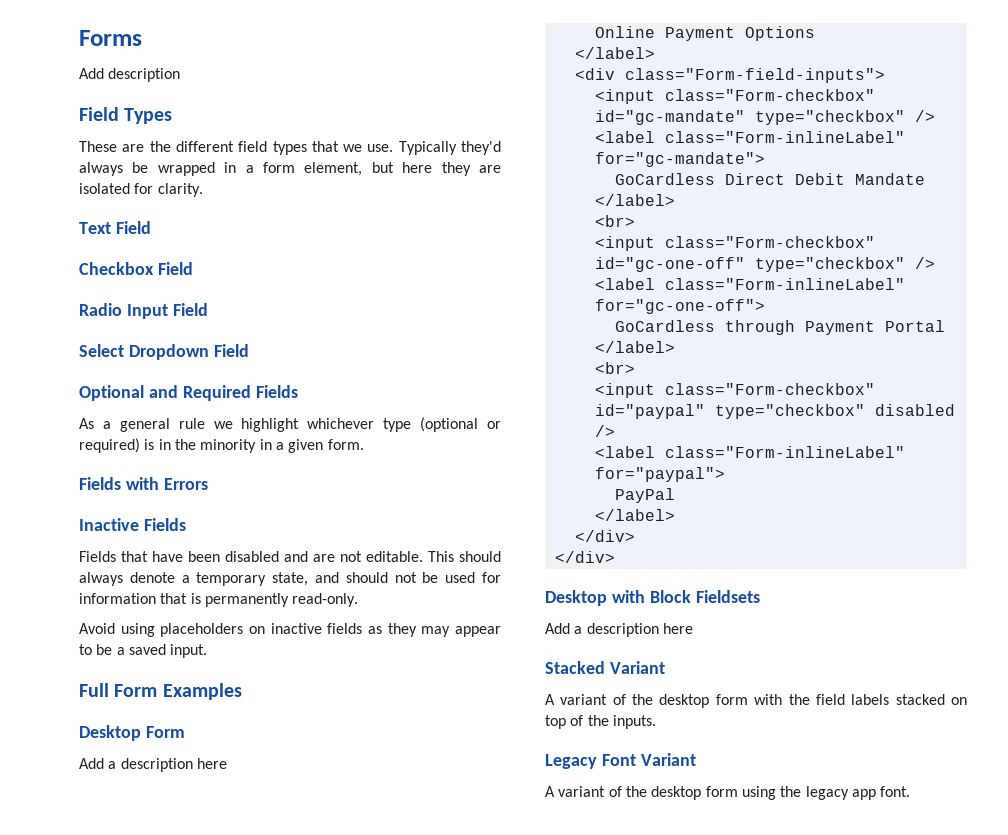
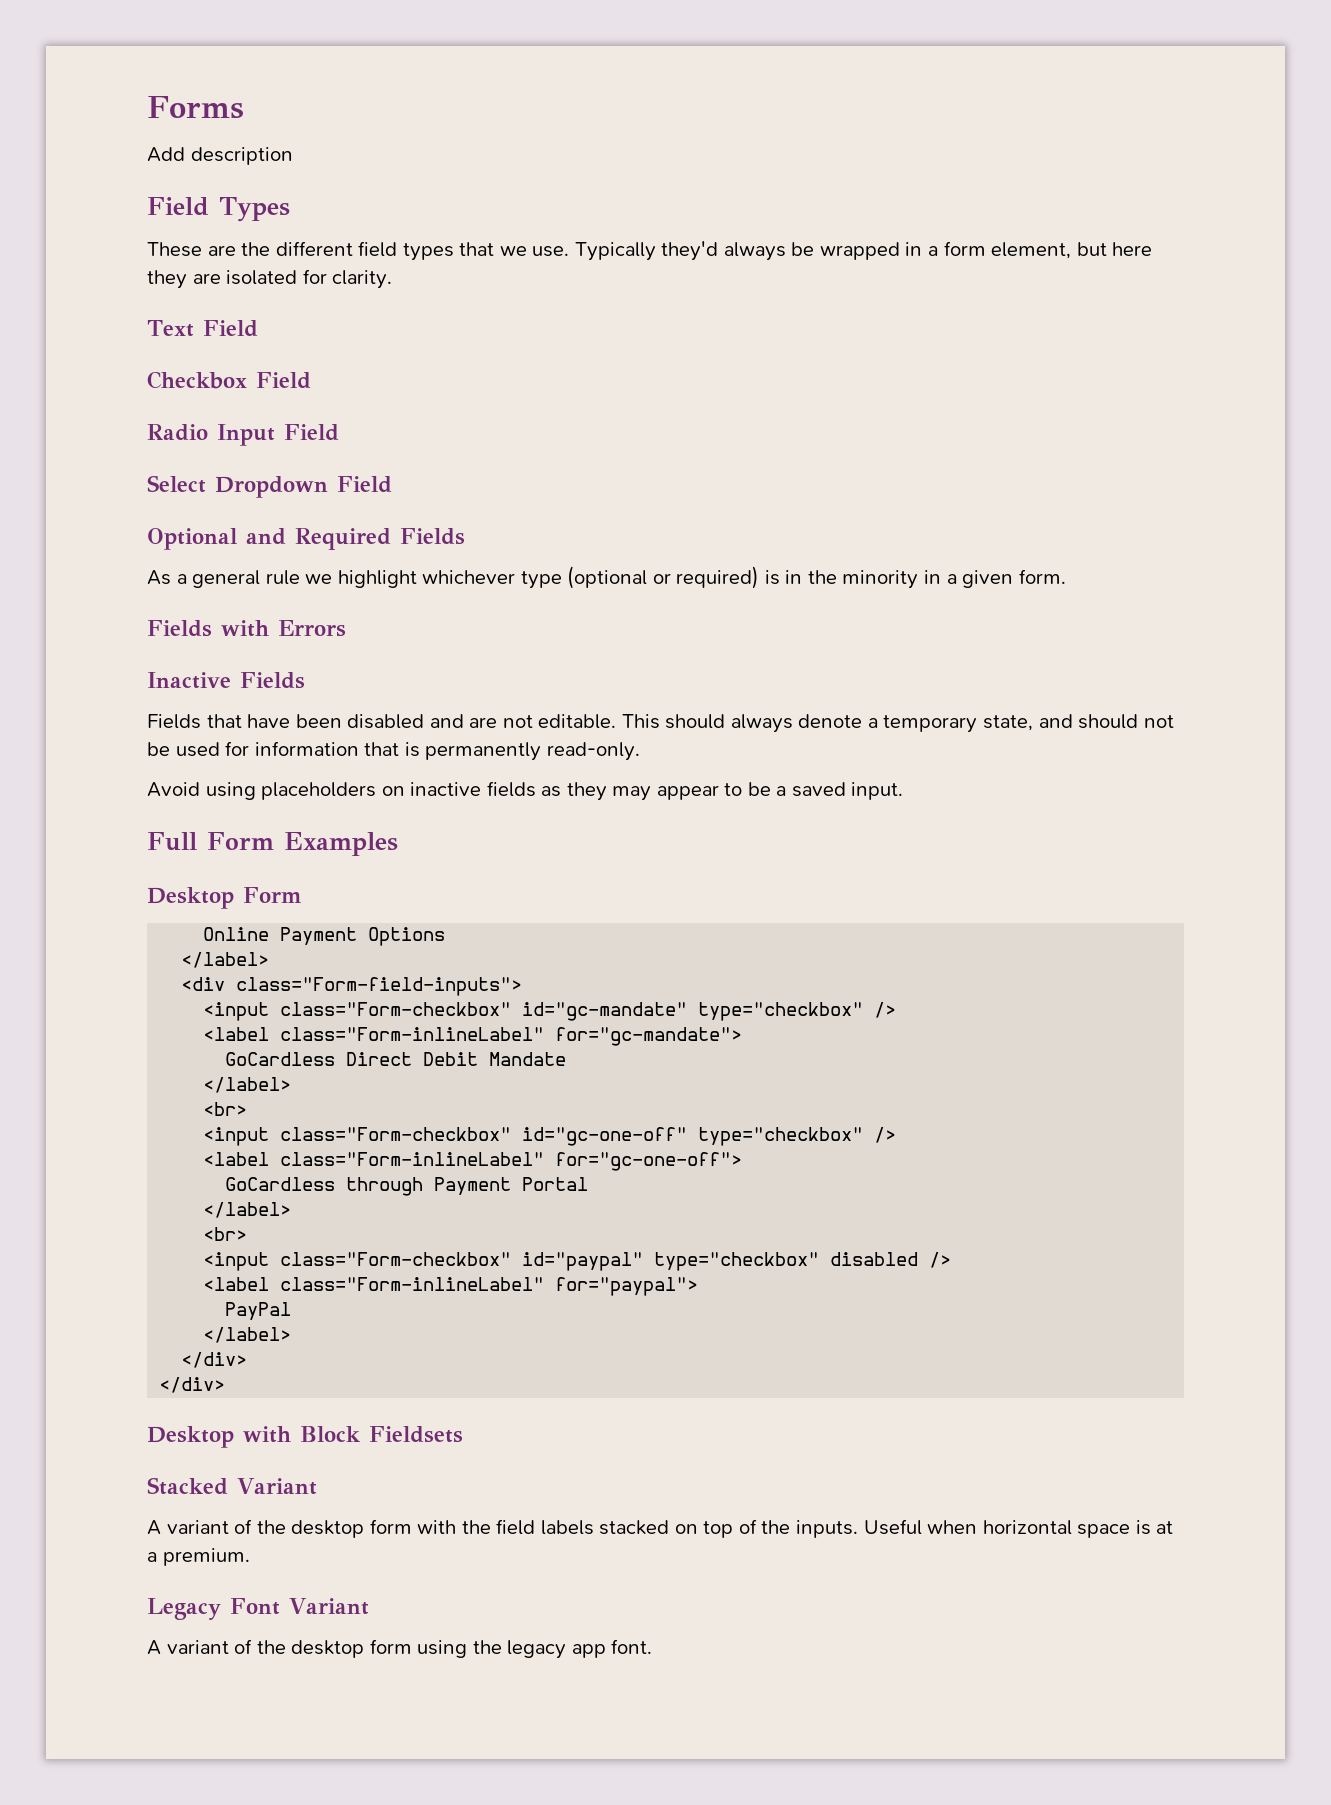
  Desktop Form
- Add a description here
  Desktop with Block Fieldsets
- Add a description here
+ Useful when horizontal space is at a premium.

